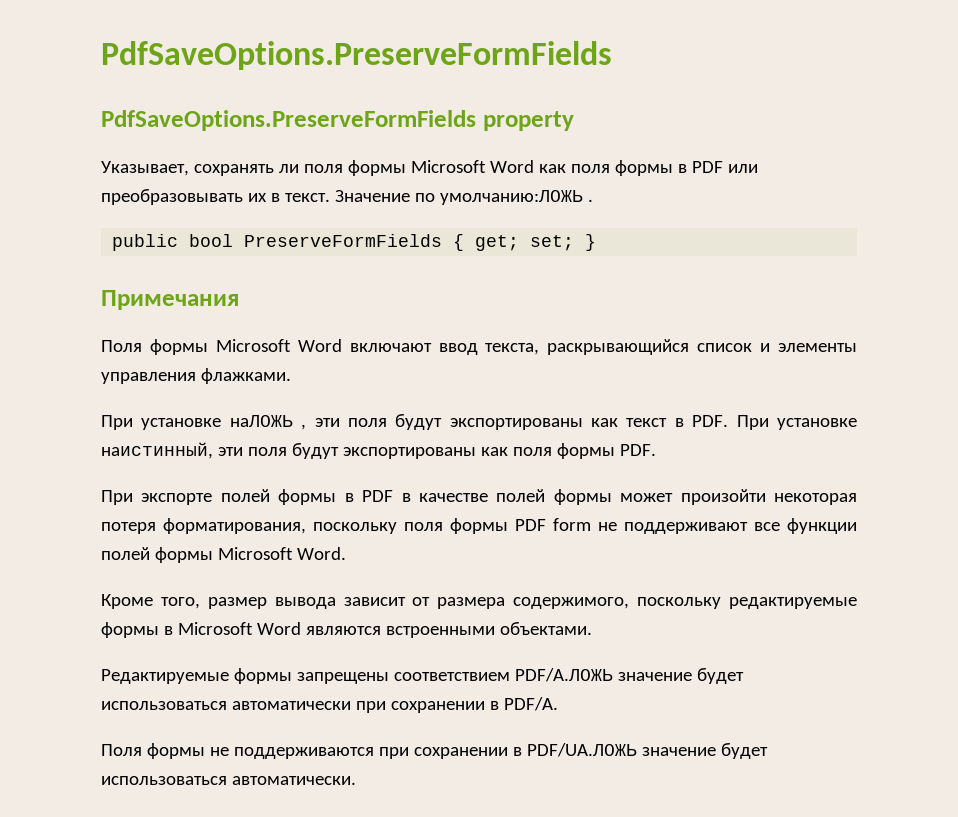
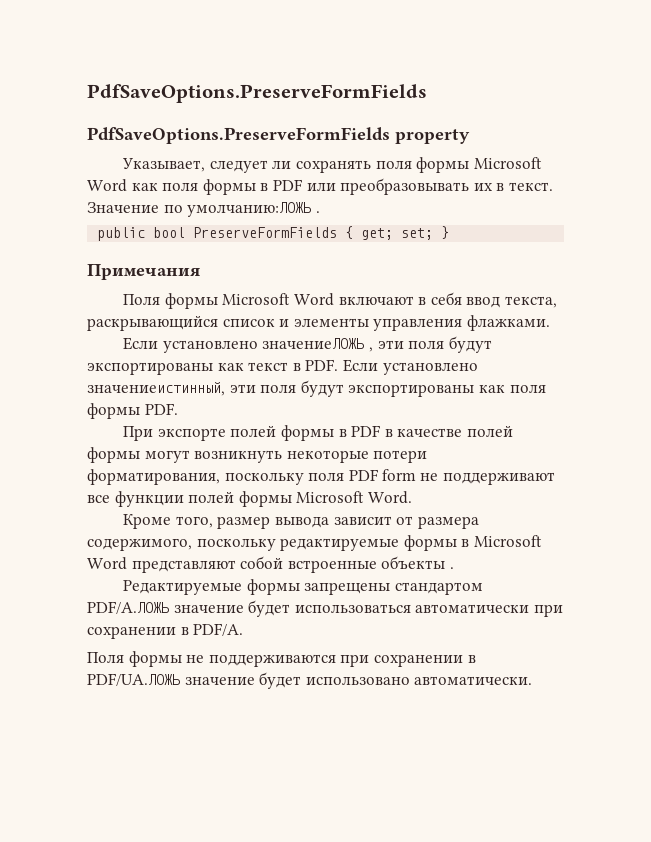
- Указывает, сохранять ли поля формы Microsoft Word как поля формы в PDF или преобразовывать их в текст.
+ Указывает, следует ли сохранять поля формы Microsoft Word как поля формы в PDF или преобразовывать их в текст.
- Поля формы Microsoft Word включают ввод текста, раскрывающийся список и элементы управления флажками.
+ Поля формы Microsoft Word включают в себя ввод текста, раскрывающийся список и элементы управления флажками.
- При установке наЛОЖЬ , эти поля будут экспортированы как текст в PDF. При установке наистинный, эти поля будут экспортированы как поля формы PDF.
+ Если установлено значениеЛОЖЬ , эти поля будут экспортированы как текст в PDF. Если установлено значениеистинный, эти поля будут экспортированы как поля формы PDF.
- При экспорте полей формы в PDF в качестве полей формы может произойти некоторая потеря форматирования, поскольку поля формы PDF form не поддерживают все функции полей формы Microsoft Word.
+ При экспорте полей формы в PDF в качестве полей формы могут возникнуть некоторые потери форматирования, поскольку поля PDF form не поддерживают все функции полей формы Microsoft Word.
- Кроме того, размер вывода зависит от размера содержимого, поскольку редактируемые формы в Microsoft Word являются встроенными объектами.
+ Кроме того, размер вывода зависит от размера содержимого, поскольку редактируемые формы в Microsoft Word представляют собой встроенные объекты .
- Редактируемые формы запрещены соответствием PDF/A.ЛОЖЬ значение будет использоваться автоматически при сохранении в PDF/A.
+ Редактируемые формы запрещены стандартом PDF/A.ЛОЖЬ значение будет использоваться автоматически при сохранении в PDF/A.
- Поля формы не поддерживаются при сохранении в PDF/UA.ЛОЖЬ значение будет использоваться автоматически.
+ Поля формы не поддерживаются при сохранении в PDF/UA.ЛОЖЬ значение будет использовано автоматически.

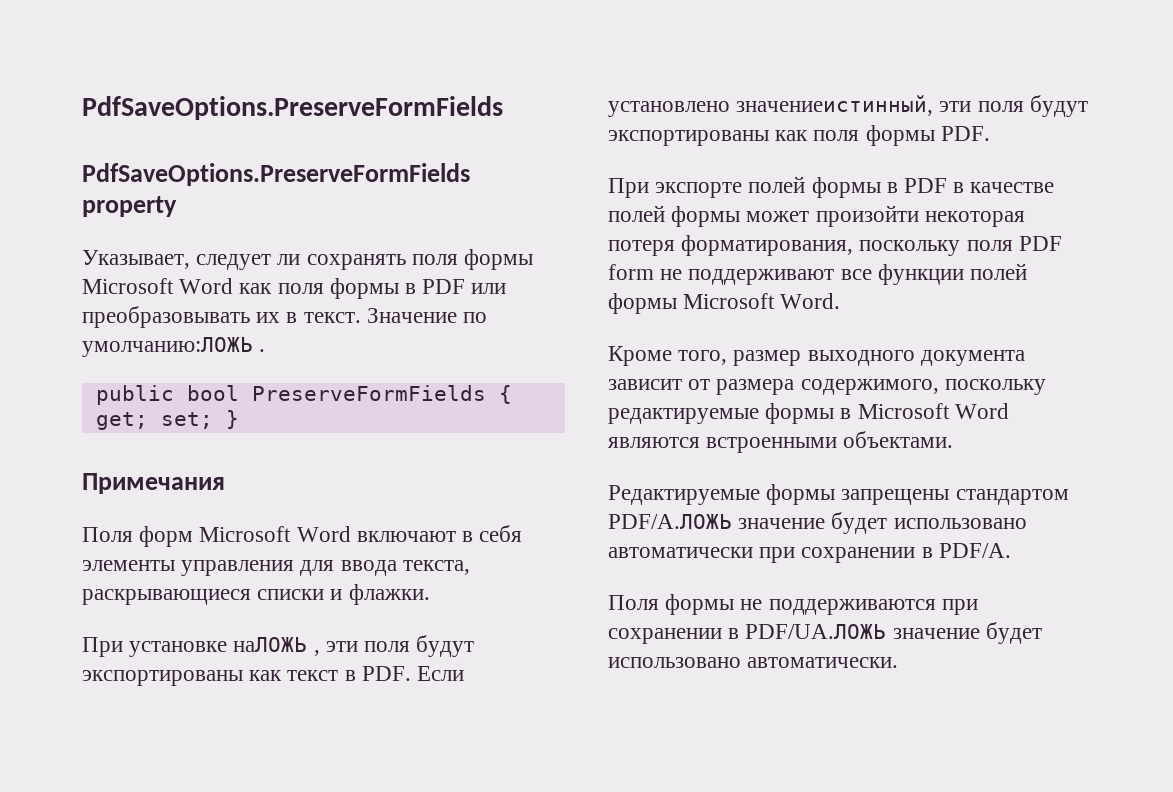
- Поля формы Microsoft Word включают в себя ввод текста, раскрывающийся список и элементы управления флажками.
- Если установлено значениеЛОЖЬ , эти поля будут экспортированы как текст в PDF. Если установлено значениеистинный, эти поля будут экспортированы как поля формы PDF.
+ Поля форм Microsoft Word включают в себя элементы управления для ввода текста, раскрывающиеся списки и флажки.
+ При установке наЛОЖЬ , эти поля будут экспортированы как текст в PDF. Если установлено значениеистинный, эти поля будут экспортированы как поля формы PDF.
- При экспорте полей формы в PDF в качестве полей формы могут возникнуть некоторые потери форматирования, поскольку поля PDF form не поддерживают все функции полей формы Microsoft Word.
+ При экспорте полей формы в PDF в качестве полей формы может произойти некоторая потеря форматирования, поскольку поля PDF form не поддерживают все функции полей формы Microsoft Word.
- Кроме того, размер вывода зависит от размера содержимого, поскольку редактируемые формы в Microsoft Word представляют собой встроенные объекты .
+ Кроме того, размер выходного документа зависит от размера содержимого, поскольку редактируемые формы в Microsoft Word являются встроенными объектами.
- Редактируемые формы запрещены стандартом PDF/A.ЛОЖЬ значение будет использоваться автоматически при сохранении в PDF/A.
+ Редактируемые формы запрещены стандартом PDF/A.ЛОЖЬ значение будет использовано автоматически при сохранении в PDF/A.

